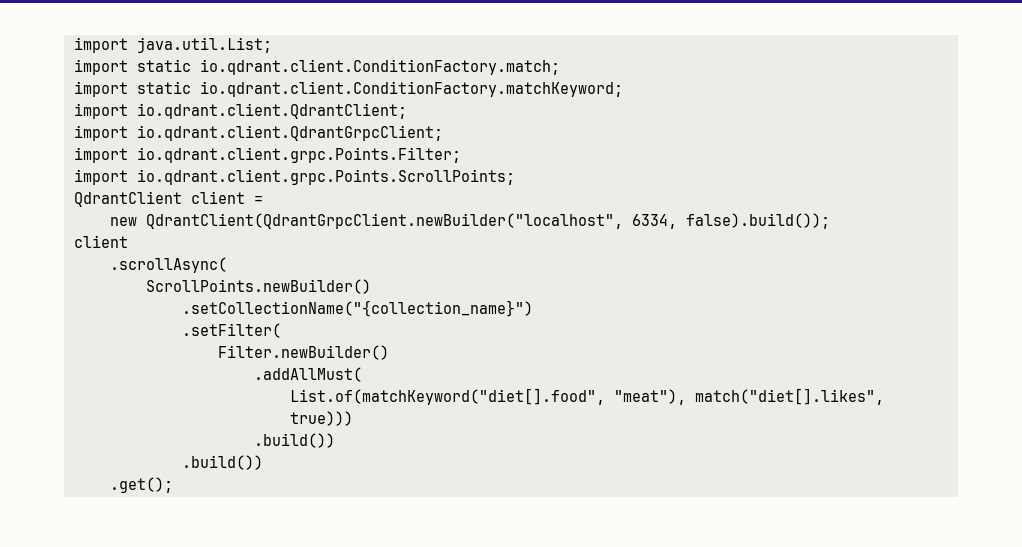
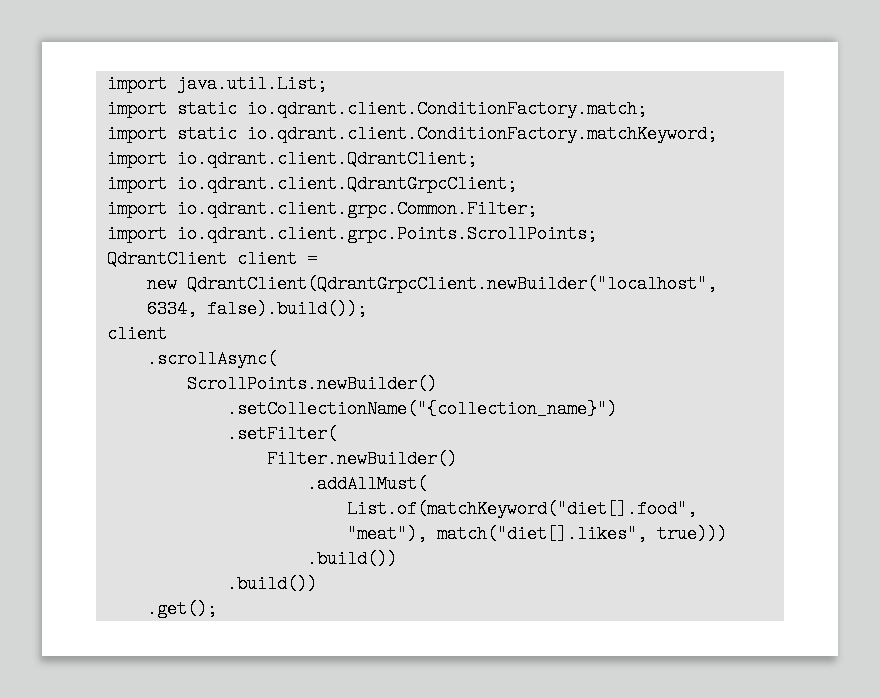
- import io.qdrant.client.grpc.Points.Filter;
+ import io.qdrant.client.grpc.Common.Filter;

